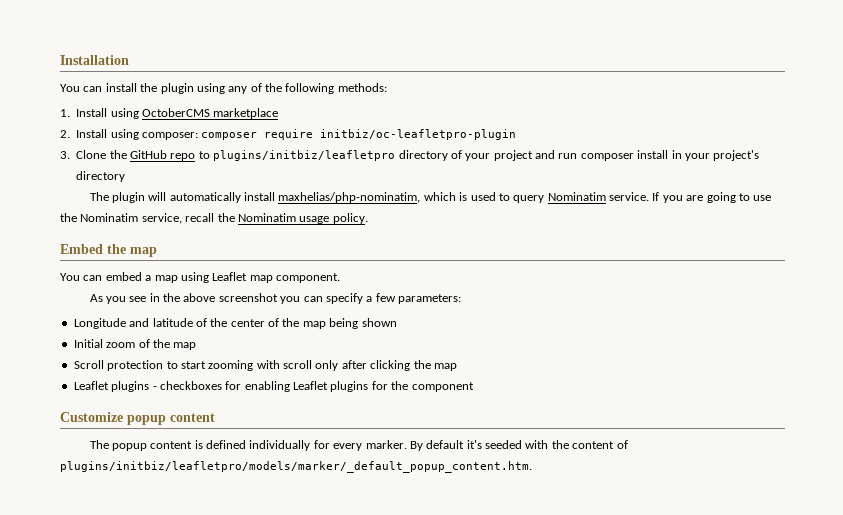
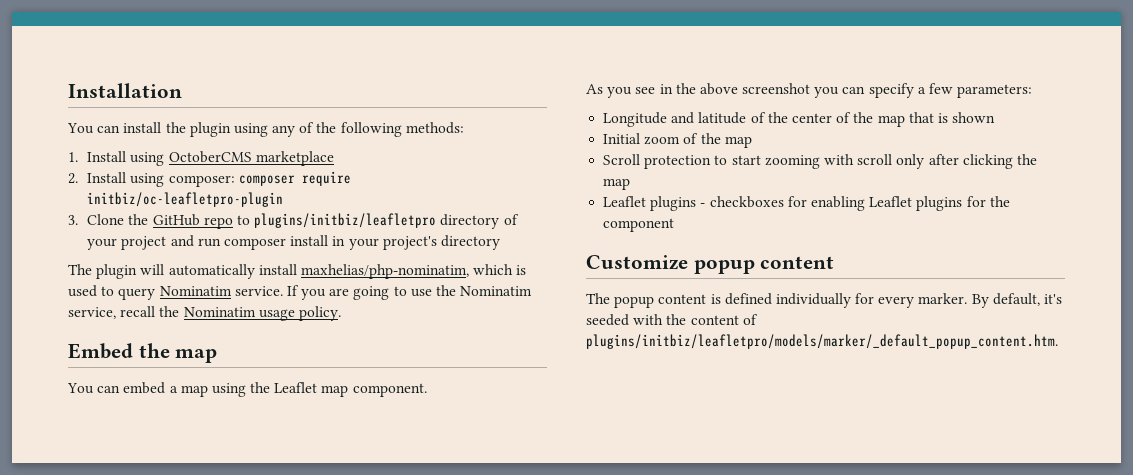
- You can embed a map using Leaflet map component.
+ You can embed a map using the Leaflet map component.
- Longitude and latitude of the center of the map being shown
+ Longitude and latitude of the center of the map that is shown
- By default it's seeded with the content of plugins/initbiz/leafletpro/models/marker/_default_popup_content.htm.
+ By default, it's seeded with the content of plugins/initbiz/leafletpro/models/marker/_default_popup_content.htm.

